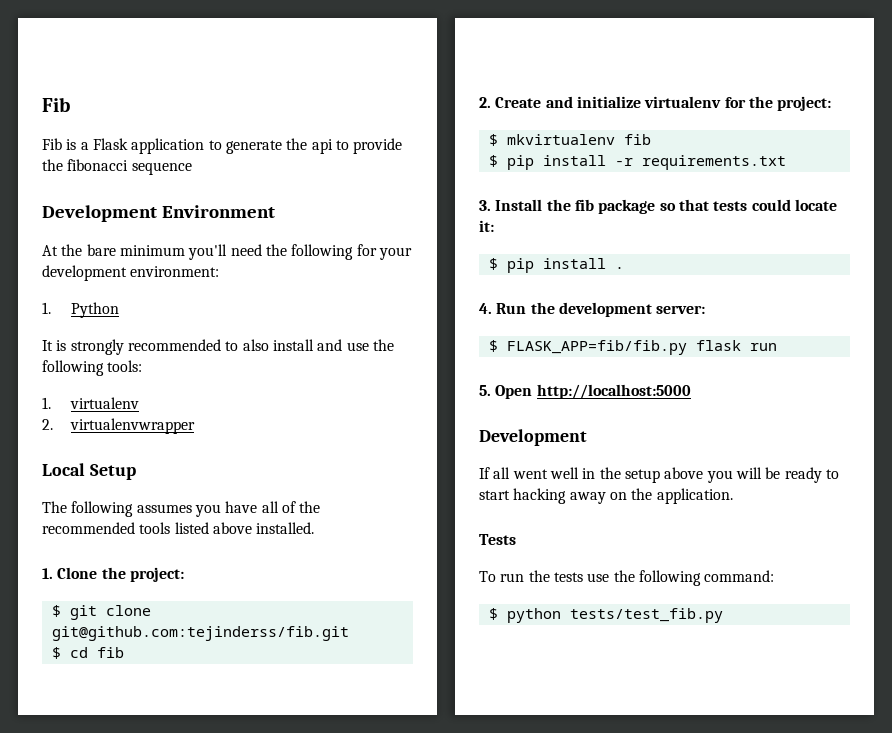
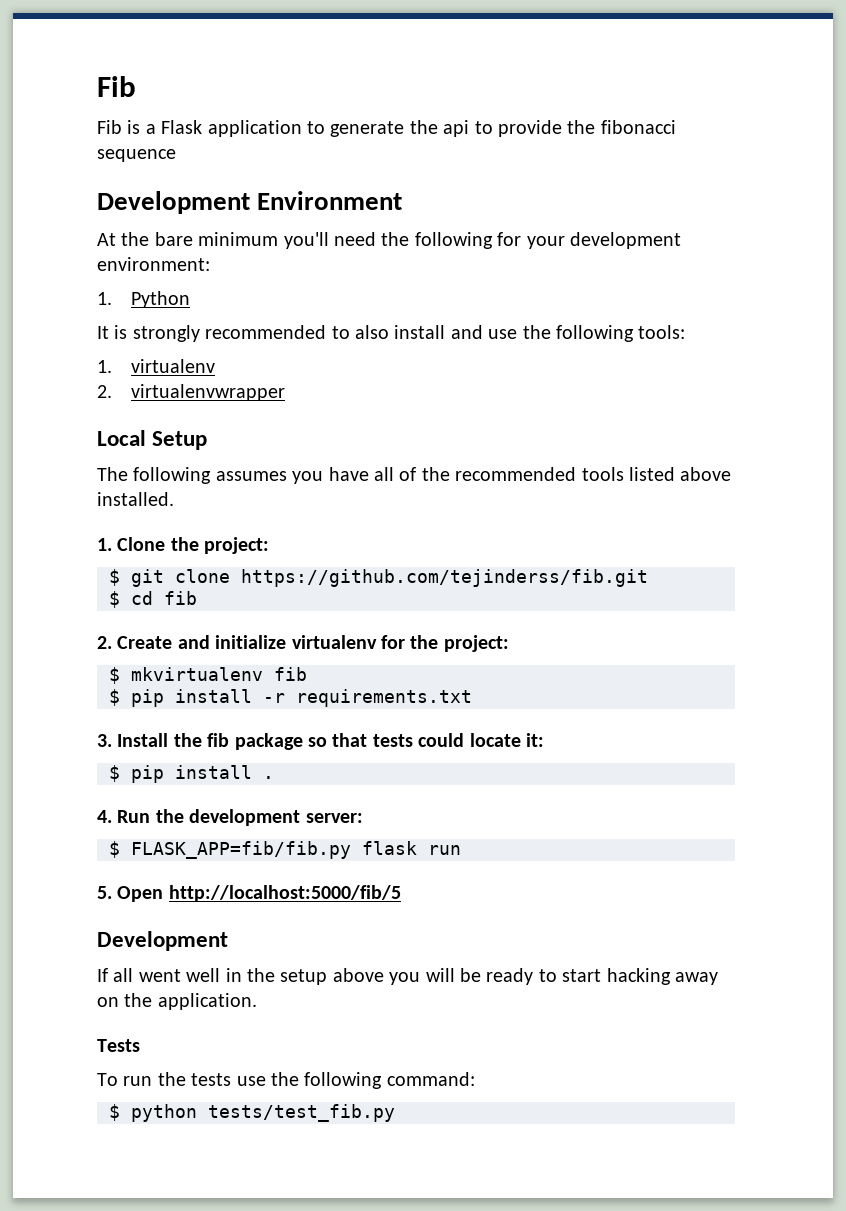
- $ git clone git@github.com:tejinderss/fib.git
+ $ git clone https://github.com/tejinderss/fib.git
- 5. Open http://localhost:5000
+ 5. Open http://localhost:5000/fib/5

